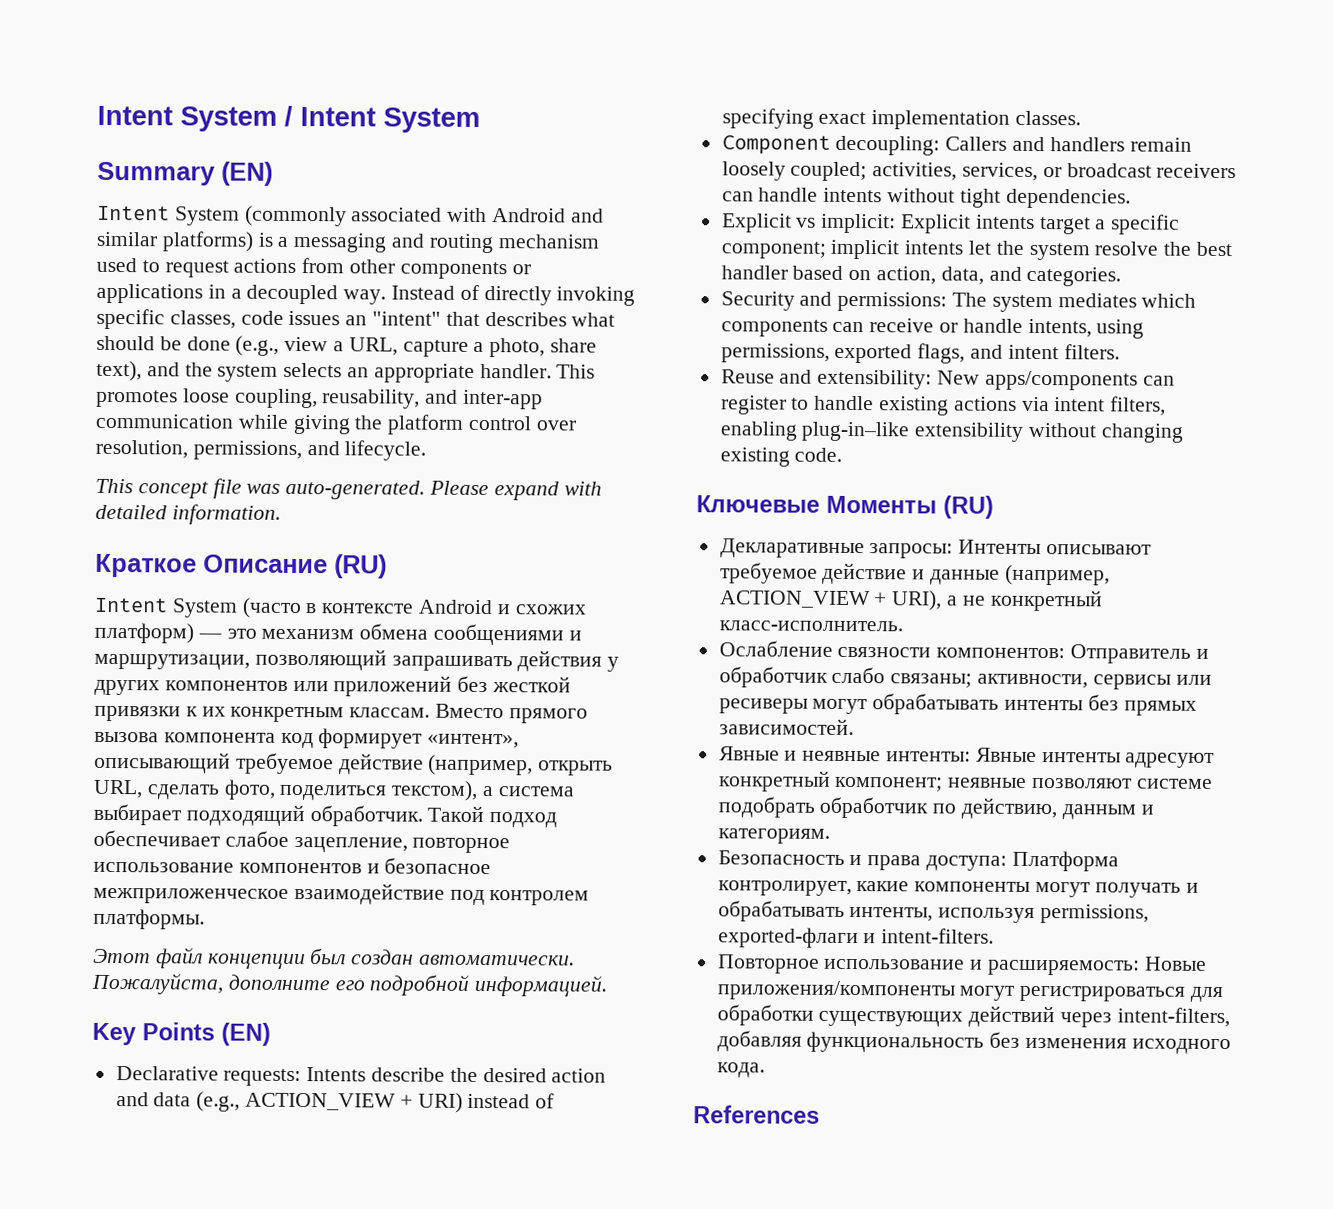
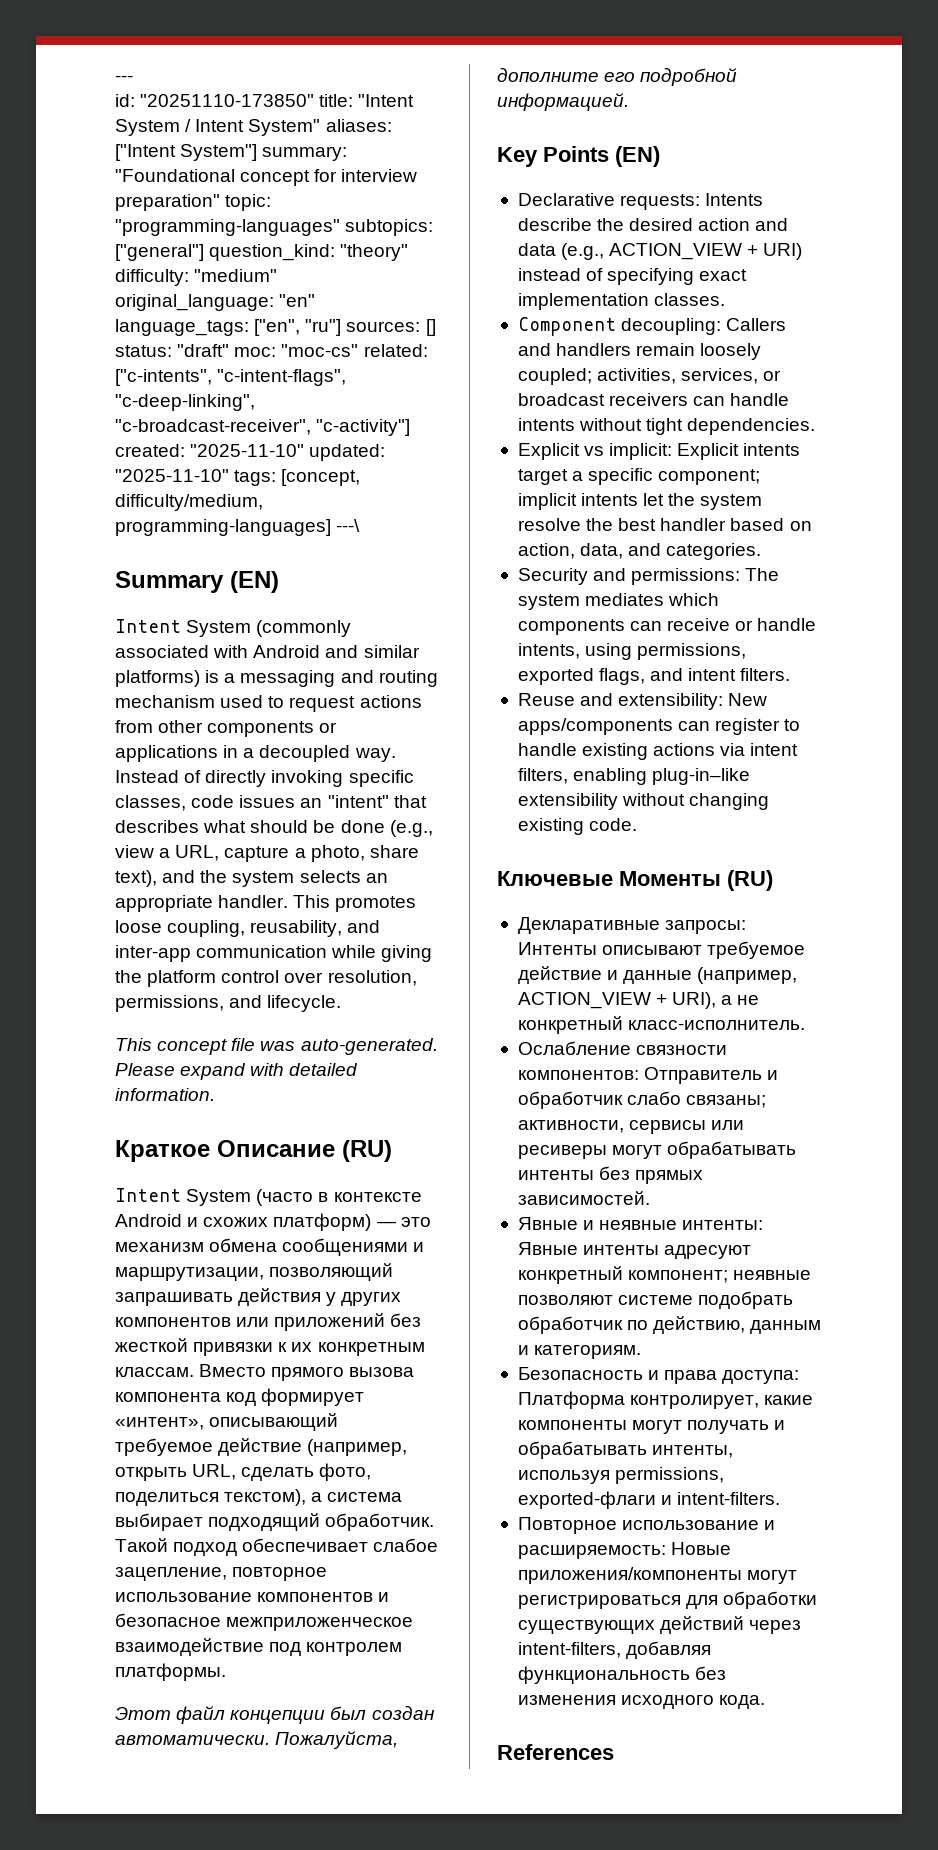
- Intent System / Intent System
+ ---
+ id: "20251110-173850" title: "Intent System / Intent System" aliases: ["Intent System"] summary: "Foundational concept for interview preparation" topic: "programming-languages" subtopics: ["general"] question_kind: "theory" difficulty: "medium" original_language: "en" language_tags: ["en", "ru"] sources: [] status: "draft" moc: "moc-cs" related: ["c-intents", "c-intent-flags", "c-deep-linking", "c-broadcast-receiver", "c-activity"] created: "2025-11-10" updated: "2025-11-10" tags: [concept, difficulty/medium, programming-languages] ---\

